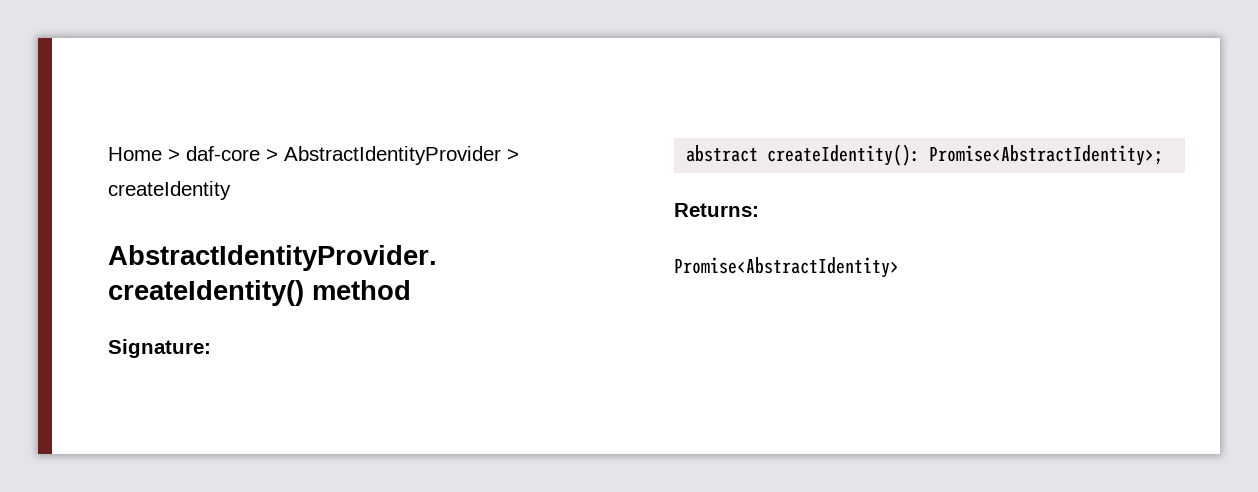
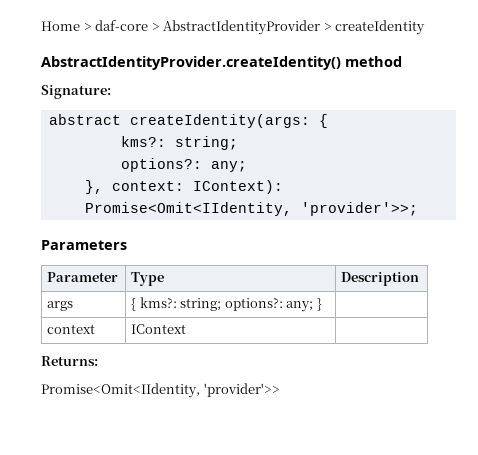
- abstract createIdentity(): Promise<AbstractIdentity>;
+ abstract createIdentity(args: {
+ kms?: string;
+ options?: any;
+ }, context: IContext): Promise<Omit<IIdentity, 'provider'>>;
+ Parameters
+ Parameter | Type | Description
+ args | { kms?: string; options?: any; } |
+ context | IContext |
- Promise<AbstractIdentity>
+ Promise<Omit<IIdentity, 'provider'>>

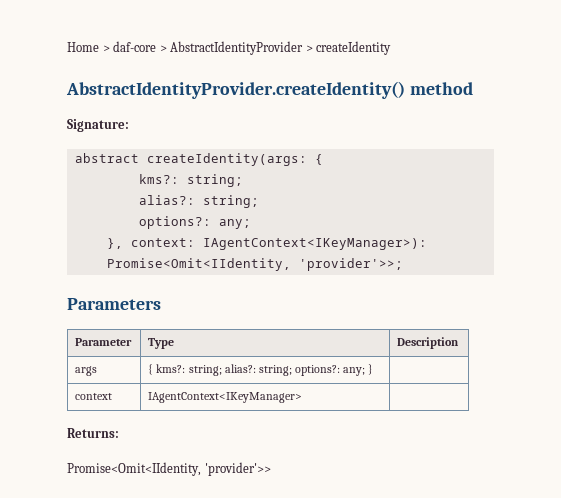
  abstract createIdentity(args: {
  kms?: string;
+ alias?: string;
- }, context: IContext): Promise<Omit<IIdentity, 'provider'>>;
+ }, context: IAgentContext<IKeyManager>): Promise<Omit<IIdentity, 'provider'>>;
- args | { kms?: string; options?: any; } |
+ args | { kms?: string; alias?: string; options?: any; } |
- context | IContext |
+ context | IAgentContext<IKeyManager> |

